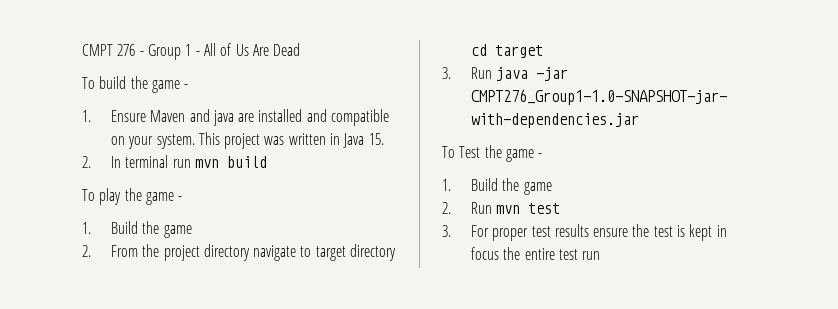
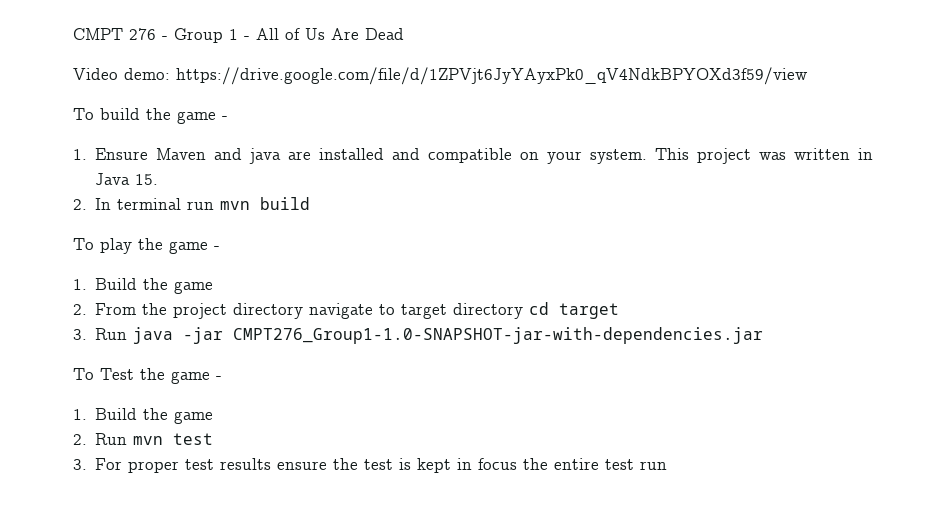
+ Video demo: https://drive.google.com/file/d/1ZPVjt6JyYAyxPk0_qV4NdkBPYOXd3f59/view

